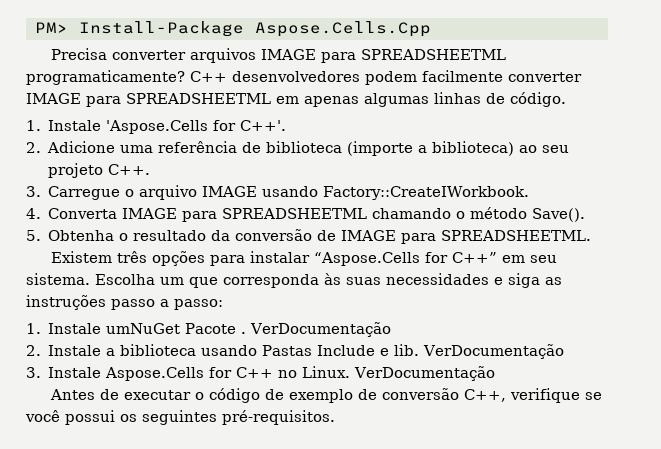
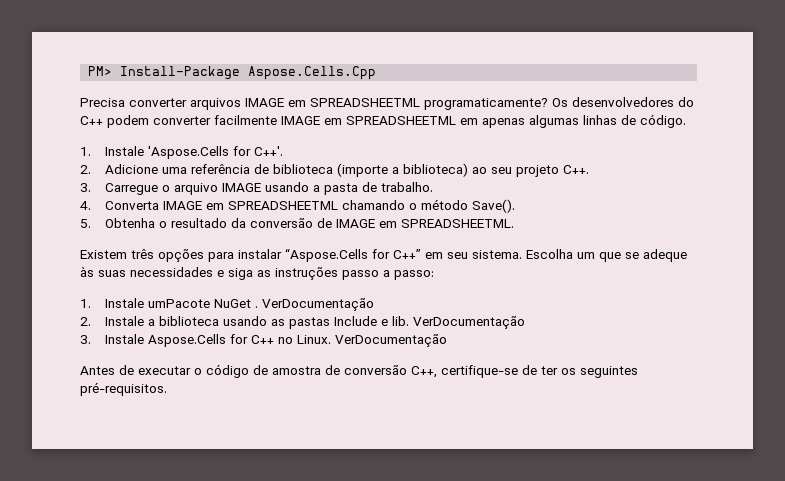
- Precisa converter arquivos IMAGE para SPREADSHEETML programaticamente?
+ Precisa converter arquivos IMAGE em SPREADSHEETML programaticamente?
- C++ desenvolvedores podem facilmente converter IMAGE para SPREADSHEETML em apenas algumas linhas de código.
+ Os desenvolvedores do C++ podem converter facilmente IMAGE em SPREADSHEETML em apenas algumas linhas de código.
- 3. Carregue o arquivo IMAGE usando Factory::CreateIWorkbook.
+ 3. Carregue o arquivo IMAGE usando a pasta de trabalho.
- 4. Converta IMAGE para SPREADSHEETML chamando o método Save().
+ 4. Converta IMAGE em SPREADSHEETML chamando o método Save().
- 5. Obtenha o resultado da conversão de IMAGE para SPREADSHEETML.
+ 5. Obtenha o resultado da conversão de IMAGE em SPREADSHEETML.
- Escolha um que corresponda às suas necessidades e siga as instruções passo a passo:
+ Escolha um que se adeque às suas necessidades e siga as instruções passo a passo:
- 1. Instale umNuGet Pacote .
+ 1. Instale umPacote NuGet .
- 2. Instale a biblioteca usando Pastas Include e lib.
+ 2. Instale a biblioteca usando as pastas Include e lib.
- Antes de executar o código de exemplo de conversão C++, verifique se você possui os seguintes pré-requisitos.
+ Antes de executar o código de amostra de conversão C++, certifique-se de ter os seguintes pré-requisitos.

